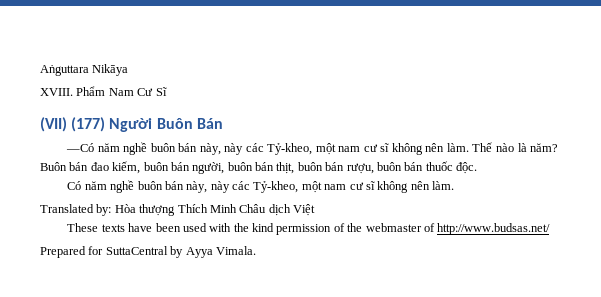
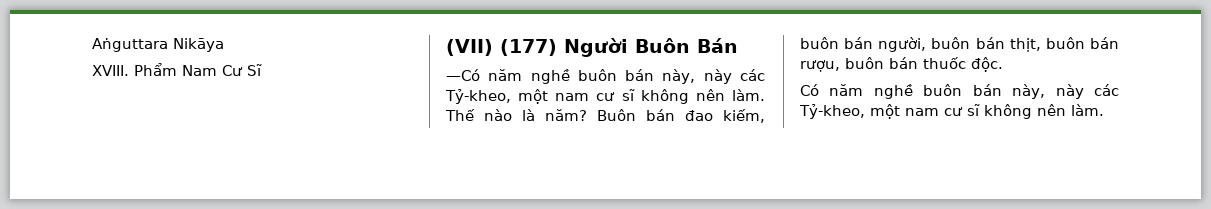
- Translated by: Hòa thượng Thích Minh Châu dịch Việt
- These texts have been used with the kind permission of the webmaster of http://www.budsas.net/
- Prepared for SuttaCentral by Ayya Vimala.

